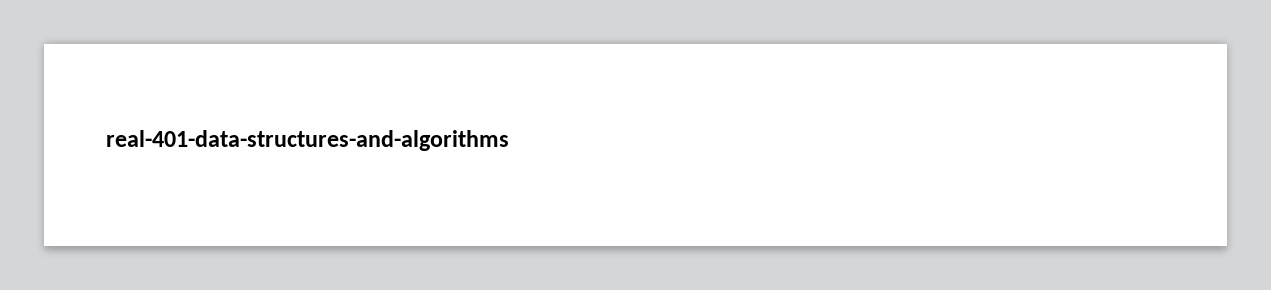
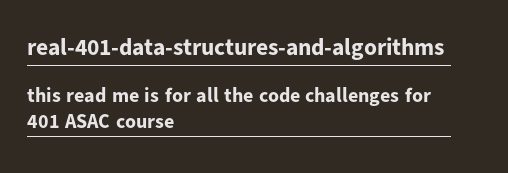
+ this read me is for all the code challenges for 401 ASAC course

